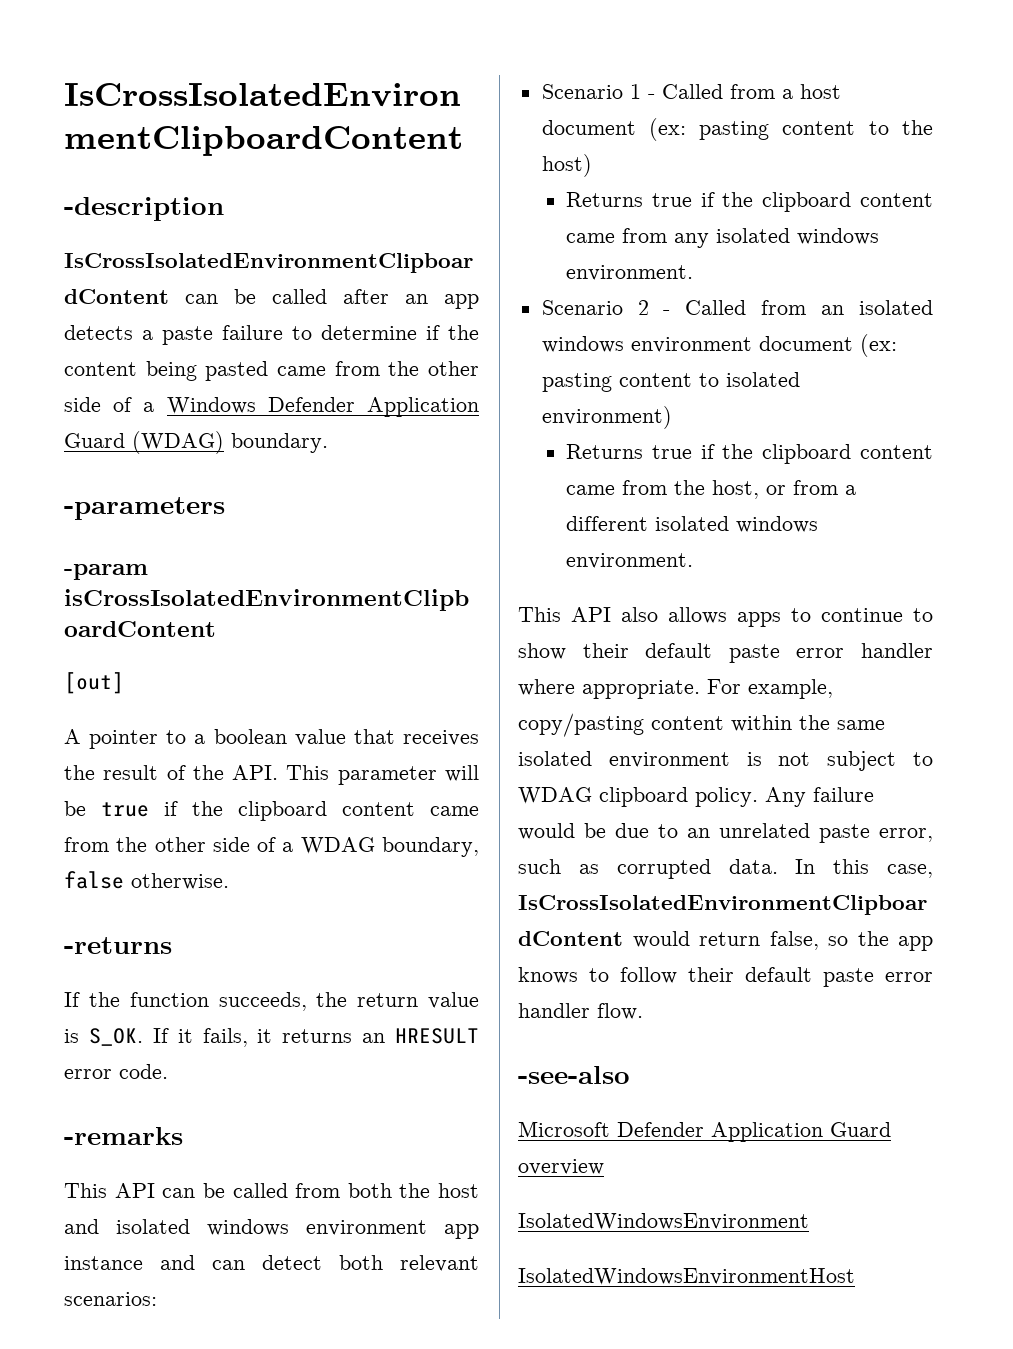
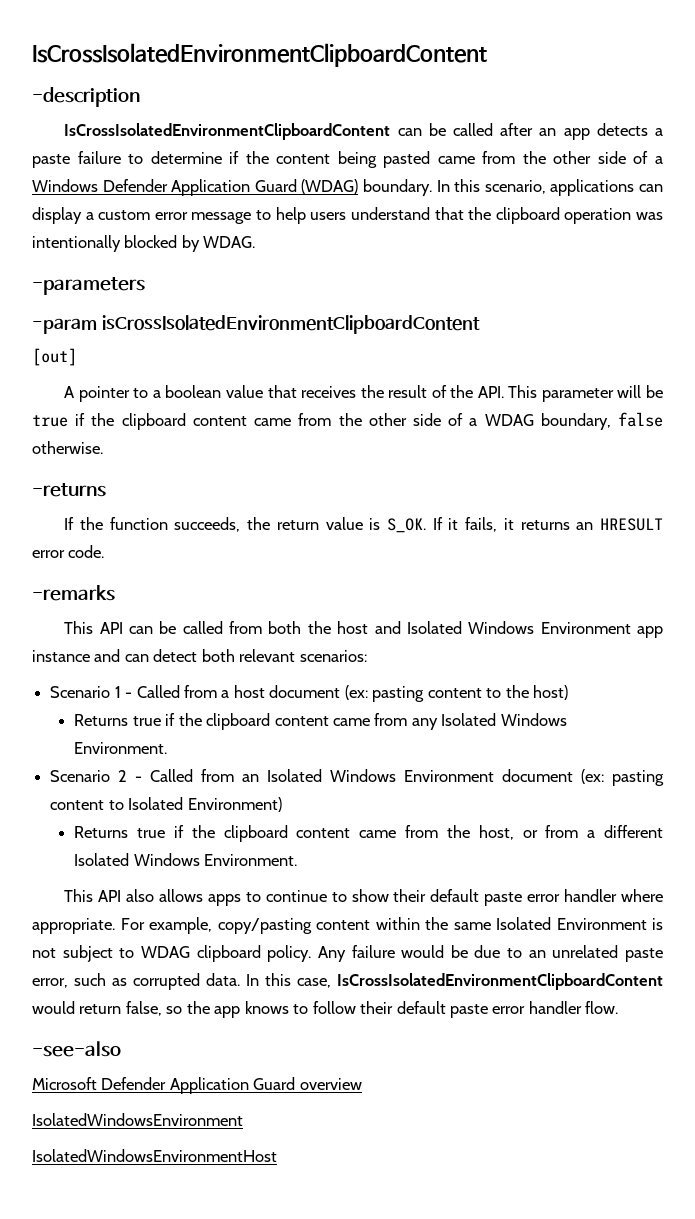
+ In this scenario, applications can display a custom error message to help users understand that the clipboard operation was intentionally blocked by WDAG.
- This API can be called from both the host and isolated windows environment app instance and can detect both relevant scenarios:
+ This API can be called from both the host and Isolated Windows Environment app instance and can detect both relevant scenarios:
- Returns true if the clipboard content came from any isolated windows environment.
+ Returns true if the clipboard content came from any Isolated Windows Environment.
- Scenario 2 - Called from an isolated windows environment document (ex: pasting content to isolated environment)
+ Scenario 2 - Called from an Isolated Windows Environment document (ex: pasting content to Isolated Environment)
- Returns true if the clipboard content came from the host, or from a different isolated windows environment.
+ Returns true if the clipboard content came from the host, or from a different Isolated Windows Environment.
- For example, copy/pasting content within the same isolated environment is not subject to WDAG clipboard policy.
+ For example, copy/pasting content within the same Isolated Environment is not subject to WDAG clipboard policy.

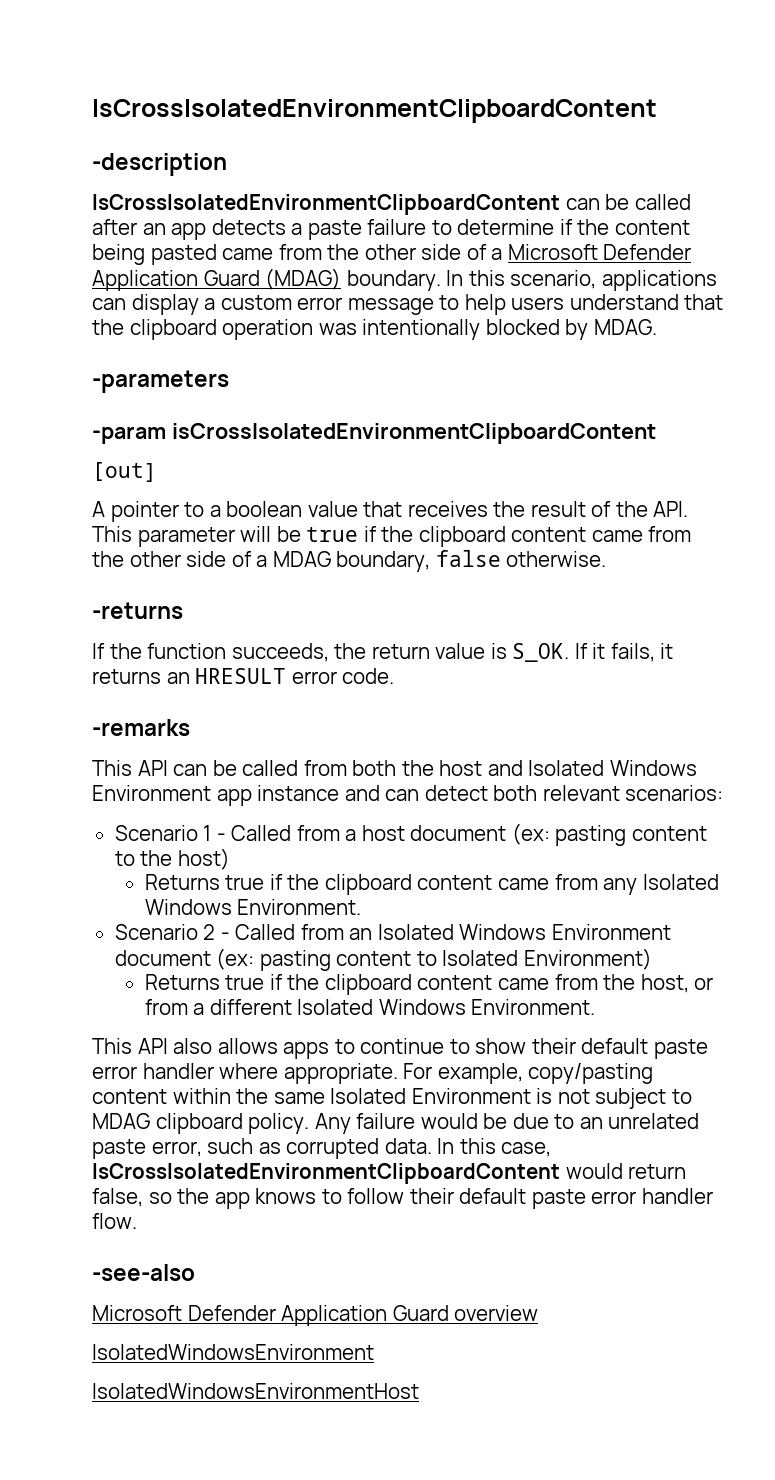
- IsCrossIsolatedEnvironmentClipboardContent can be called after an app detects a paste failure to determine if the content being pasted came from the other side of a Windows Defender Application Guard (WDAG) boundary.
+ IsCrossIsolatedEnvironmentClipboardContent can be called after an app detects a paste failure to determine if the content being pasted came from the other side of a Microsoft Defender Application Guard (MDAG) boundary.
- In this scenario, applications can display a custom error message to help users understand that the clipboard operation was intentionally blocked by WDAG.
+ In this scenario, applications can display a custom error message to help users understand that the clipboard operation was intentionally blocked by MDAG.
- A pointer to a boolean value that receives the result of the API. This parameter will be true if the clipboard content came from the other side of a WDAG boundary, false otherwise.
+ A pointer to a boolean value that receives the result of the API. This parameter will be true if the clipboard content came from the other side of a MDAG boundary, false otherwise.
- For example, copy/pasting content within the same Isolated Environment is not subject to WDAG clipboard policy.
+ For example, copy/pasting content within the same Isolated Environment is not subject to MDAG clipboard policy.

